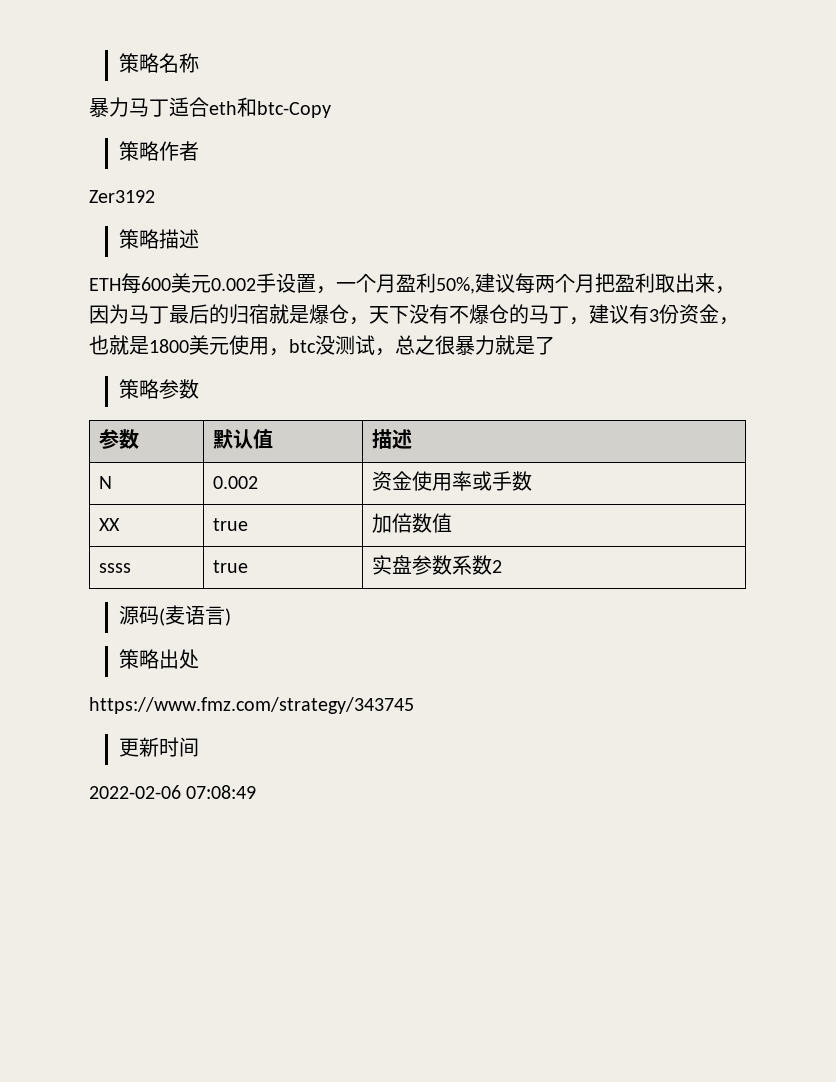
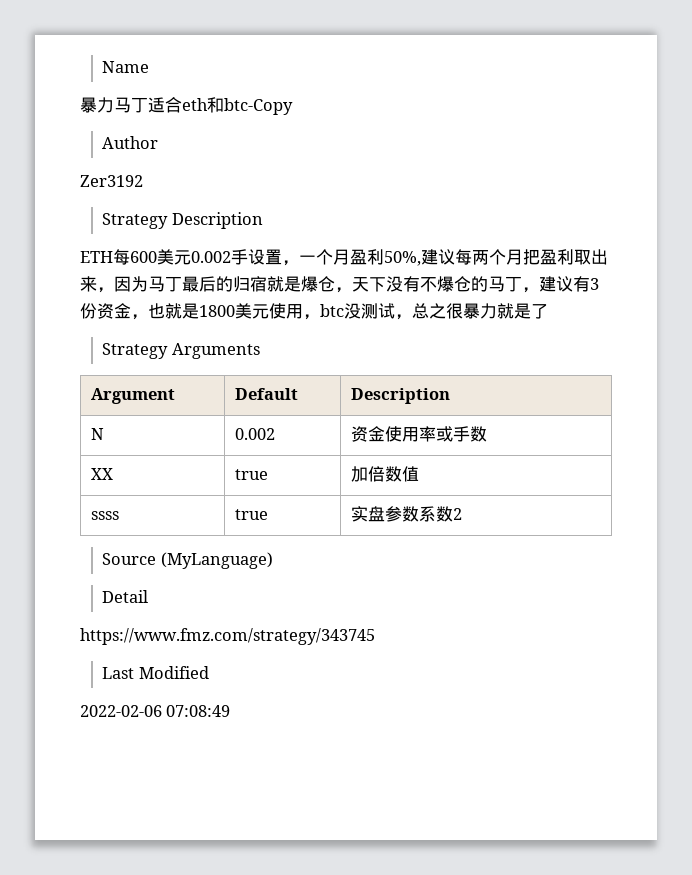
- 策略名称
+ Name
- 策略作者
+ Author
- 策略描述
+ Strategy Description
- 策略参数
- 参数 | 默认值 | 描述
+ Strategy Arguments
+ Argument | Default | Description
- 源码(麦语言)
- 策略出处
+ Source (MyLanguage)
+ Detail
- 更新时间
+ Last Modified

